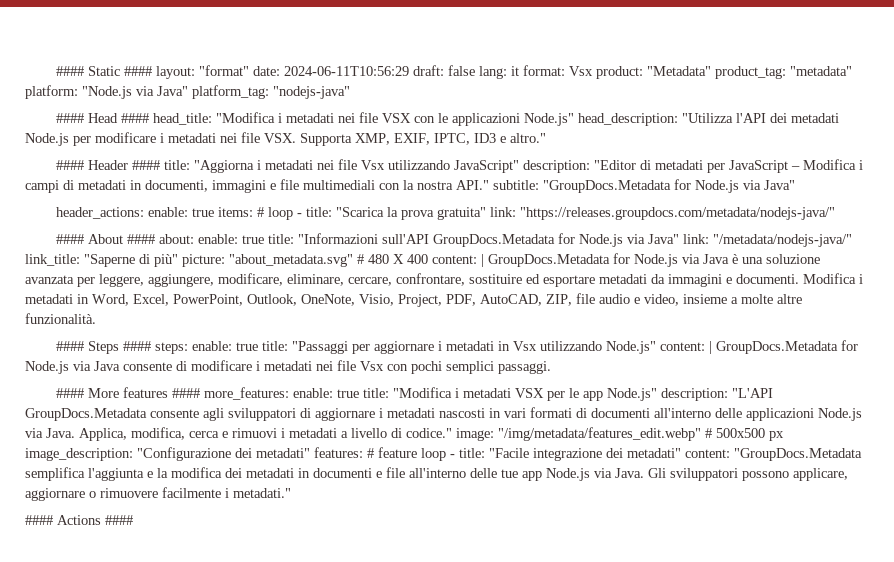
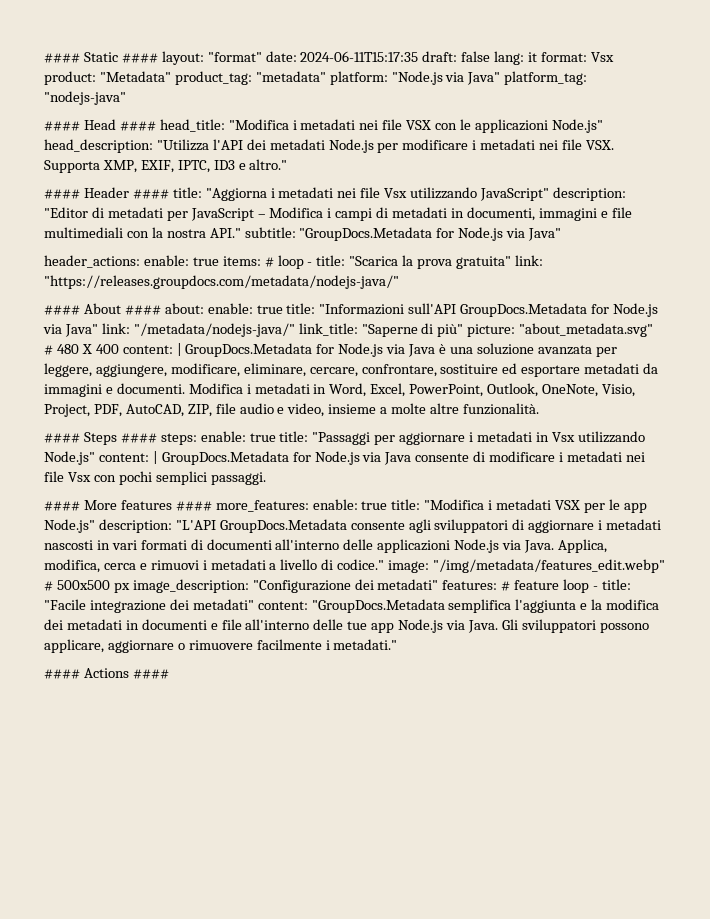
- #### Static #### layout: "format" date: 2024-06-11T10:56:29 draft: false lang: it format: Vsx product: "Metadata" product_tag: "metadata" platform: "Node.js via Java" platform_tag: "nodejs-java"
+ #### Static #### layout: "format" date: 2024-06-11T15:17:35 draft: false lang: it format: Vsx product: "Metadata" product_tag: "metadata" platform: "Node.js via Java" platform_tag: "nodejs-java"

